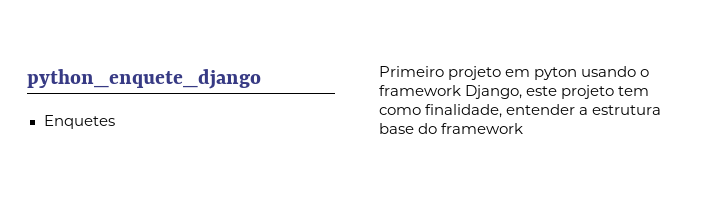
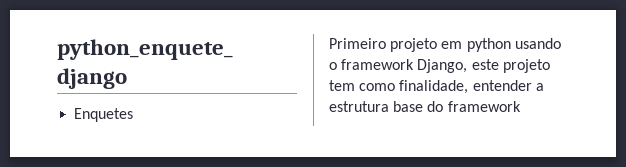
- Primeiro projeto em pyton usando o framework Django, este projeto tem como finalidade, entender a estrutura base do framework
+ Primeiro projeto em python usando o framework Django, este projeto tem como finalidade, entender a estrutura base do framework

